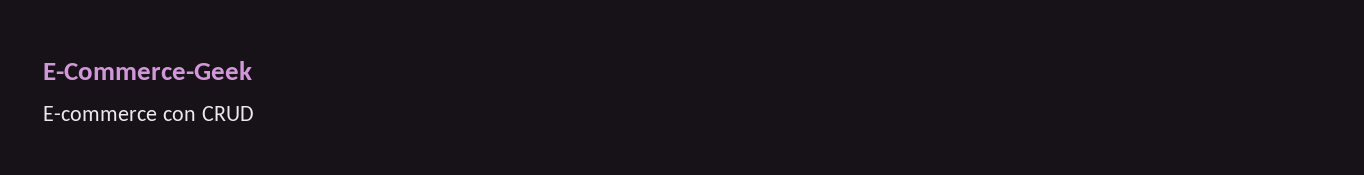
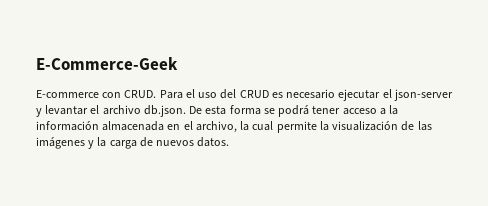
- E-commerce con CRUD
+ E-commerce con CRUD. Para el uso del CRUD es necesario ejecutar el json-server y levantar el archivo db.json. De esta forma se podrá tener acceso a la información almacenada en el archivo, la cual permite la visualización de las imágenes y la carga de nuevos datos.

